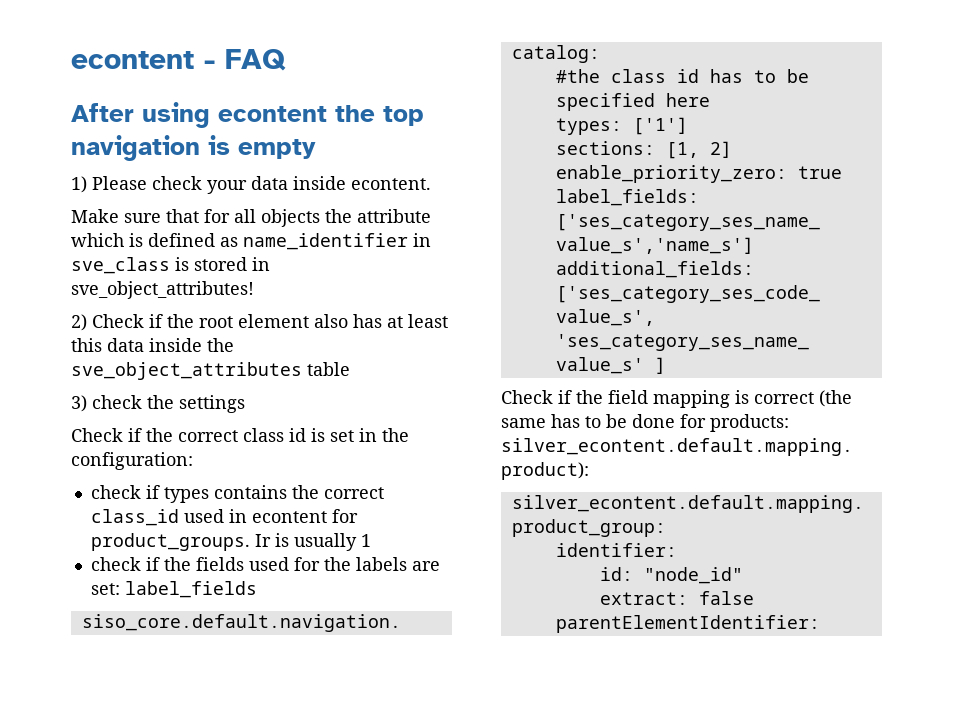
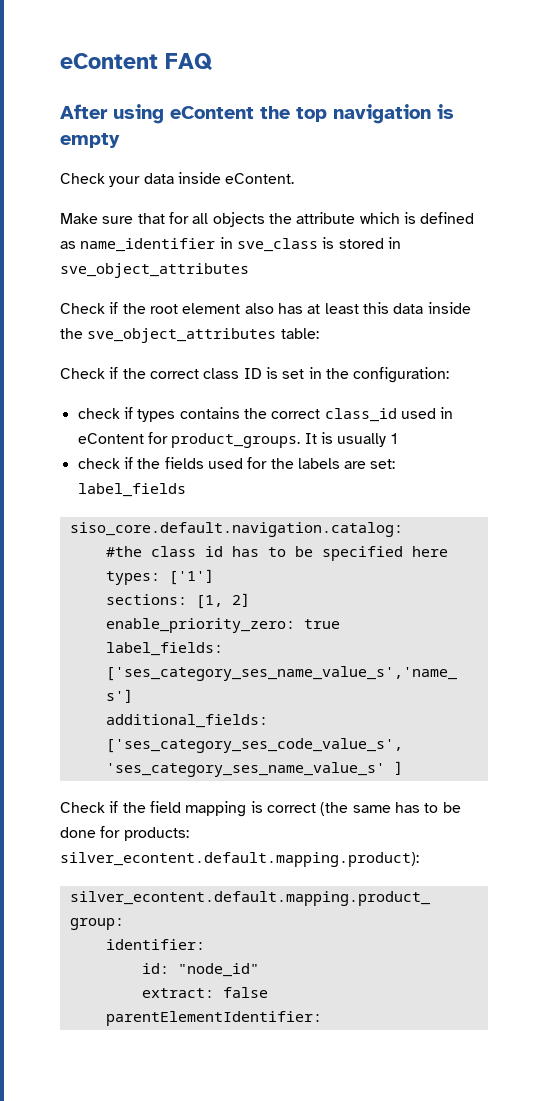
- econtent - FAQ
+ eContent FAQ
- After using econtent the top navigation is empty
+ After using eContent the top navigation is empty
- 1) Please check your data inside econtent.
+ Check your data inside eContent.
- Make sure that for all objects the attribute which is defined as name_identifier in sve_class is stored in sve_object_attributes!
- 2) Check if the root element also has at least this data inside the sve_object_attributes table
- 3) check the settings
+ Make sure that for all objects the attribute which is defined as name_identifier in sve_class is stored in sve_object_attributes
+ Check if the root element also has at least this data inside the sve_object_attributes table:
- Check if the correct class id is set in the configuration:
+ Check if the correct class ID is set in the configuration:
- check if types contains the correct class_id used in econtent for product_groups.
+ check if types contains the correct class_id used in eContent for product_groups.
- Ir is usually 1
+ It is usually 1

